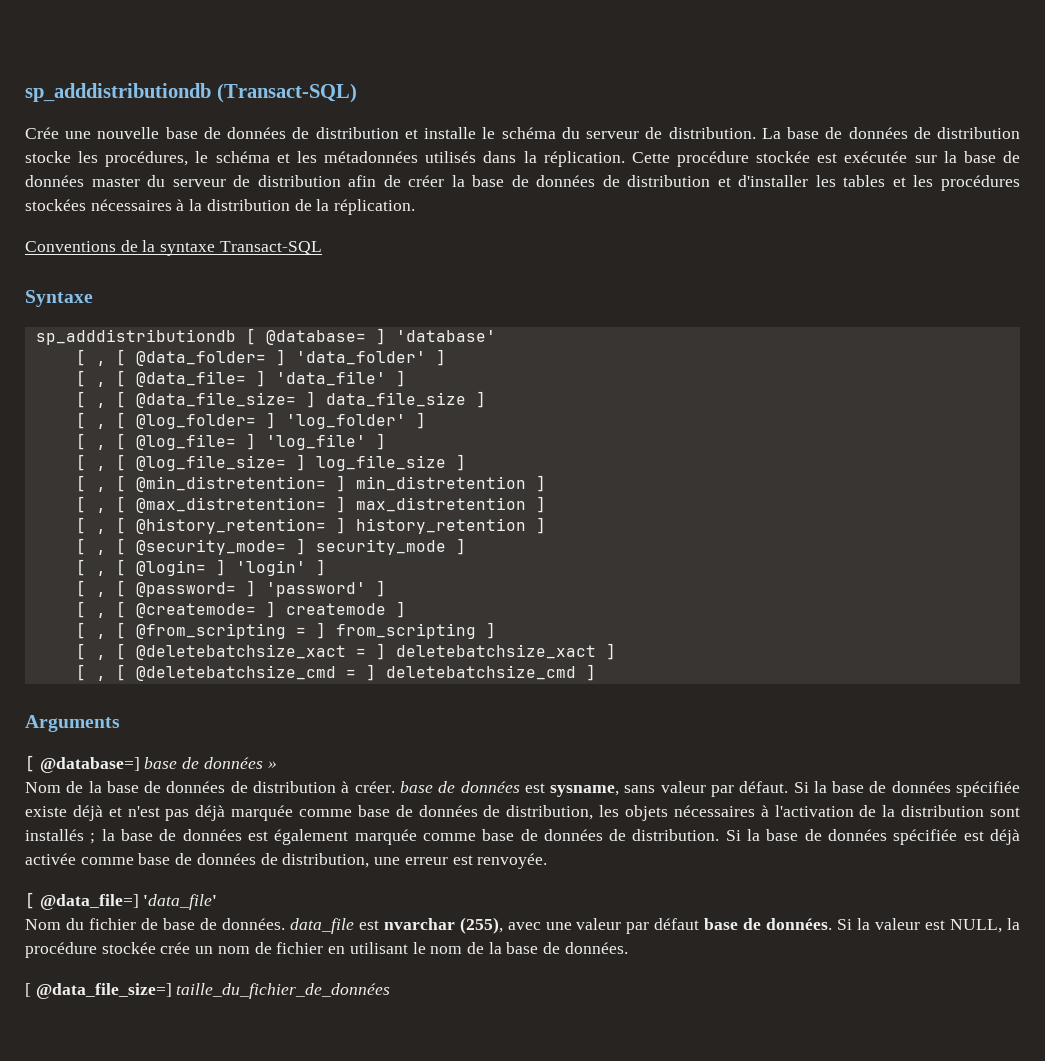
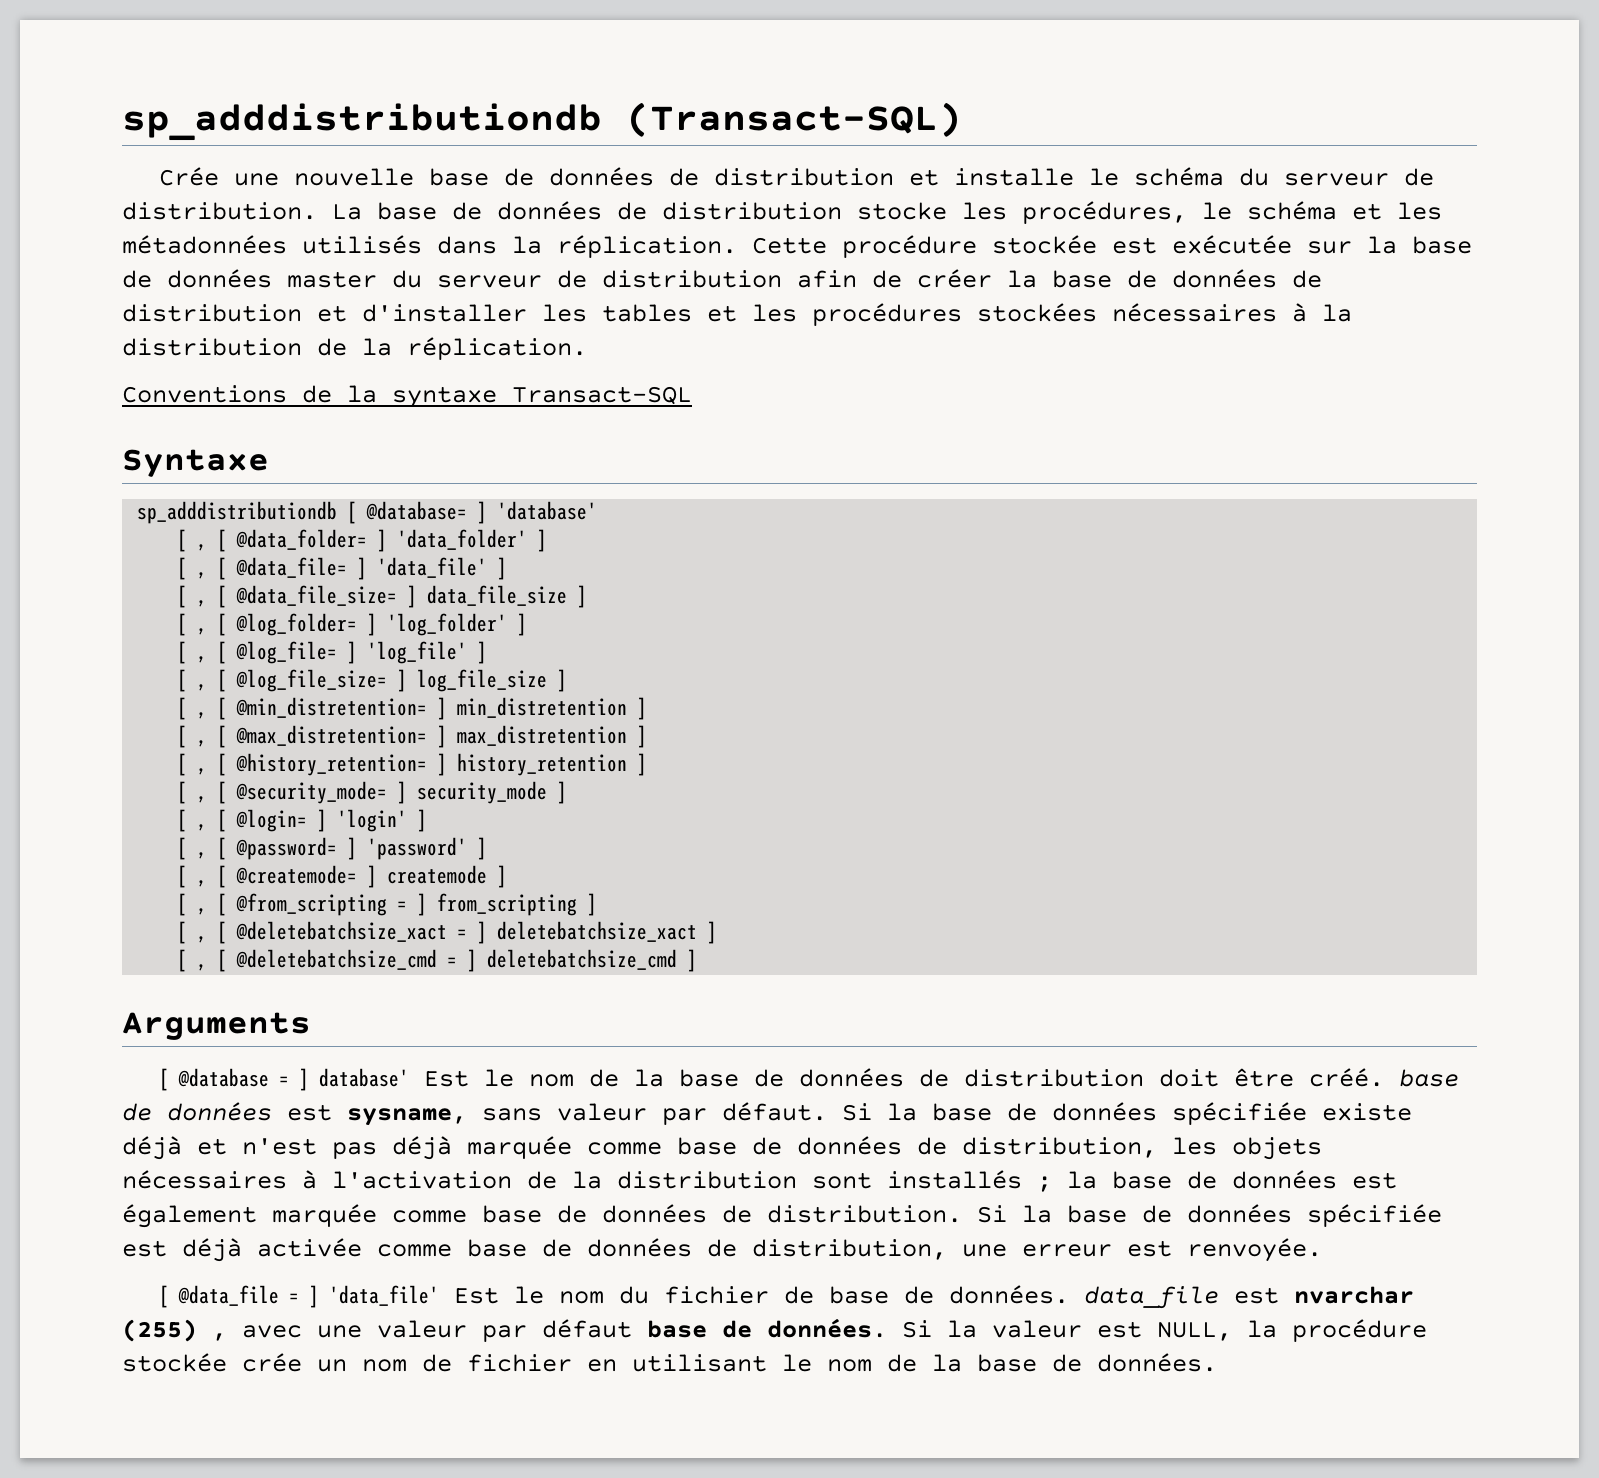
- [ @database=] base de données »
- Nom de la base de données de distribution à créer. base de données est sysname, sans valeur par défaut.
+ [ @database = ] database' Est le nom de la base de données de distribution doit être créé. base de données est sysname, sans valeur par défaut.
- [ @data_file=] 'data_file'
- Nom du fichier de base de données. data_file est nvarchar (255), avec une valeur par défaut base de données.
+ [ @data_file = ] 'data_file' Est le nom du fichier de base de données. data_file est nvarchar (255) , avec une valeur par défaut base de données.
- [ @data_file_size=] taille_du_fichier_de_données

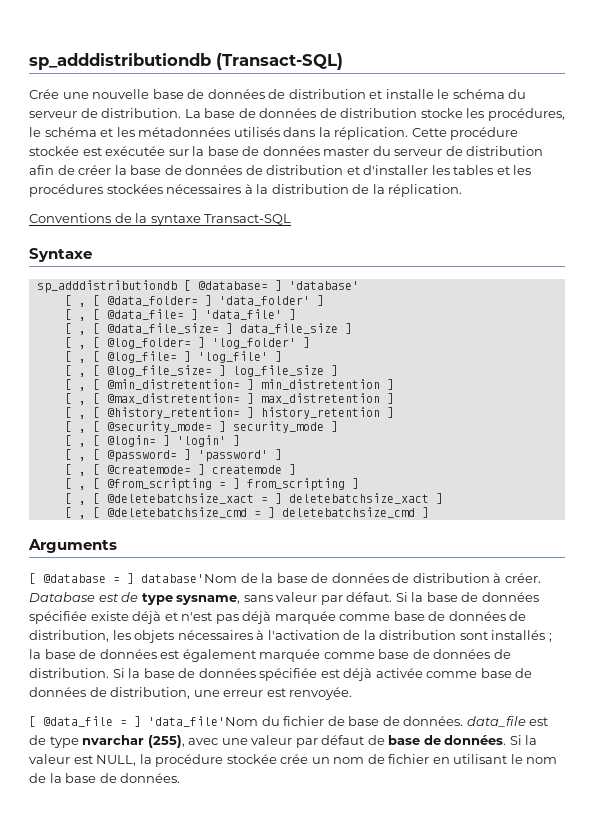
- [ @database = ] database' Est le nom de la base de données de distribution doit être créé. base de données est sysname, sans valeur par défaut.
+ [ @database = ] database'Nom de la base de données de distribution à créer. Database est de type sysname, sans valeur par défaut.
- [ @data_file = ] 'data_file' Est le nom du fichier de base de données. data_file est nvarchar (255) , avec une valeur par défaut base de données.
+ [ @data_file = ] 'data_file'Nom du fichier de base de données. data_file est de type nvarchar (255), avec une valeur par défaut de base de données.

